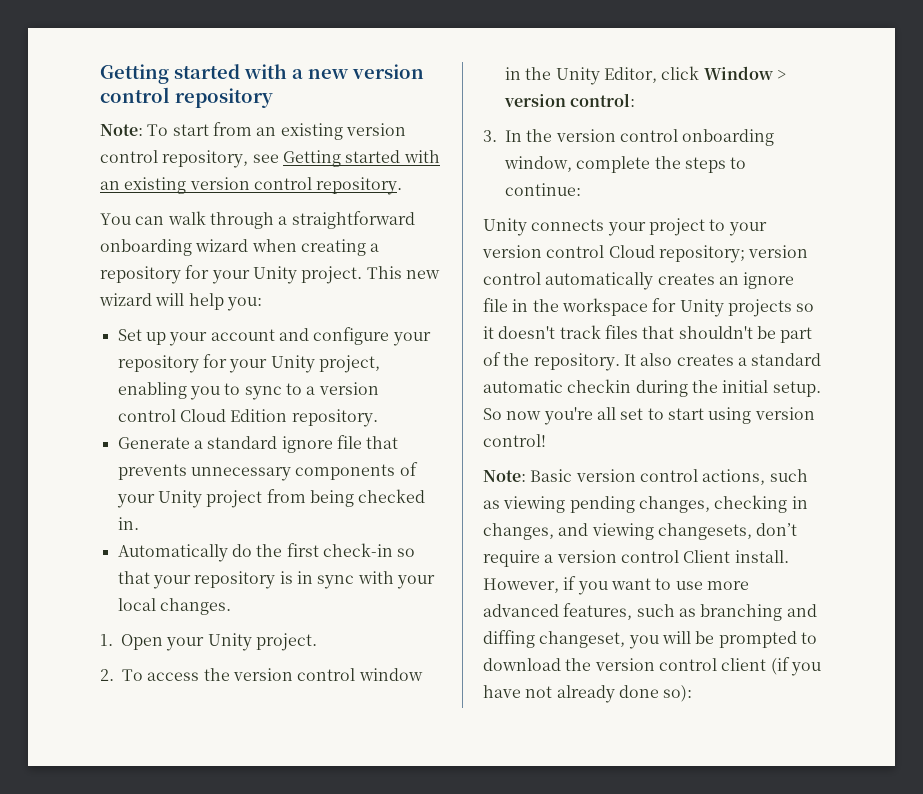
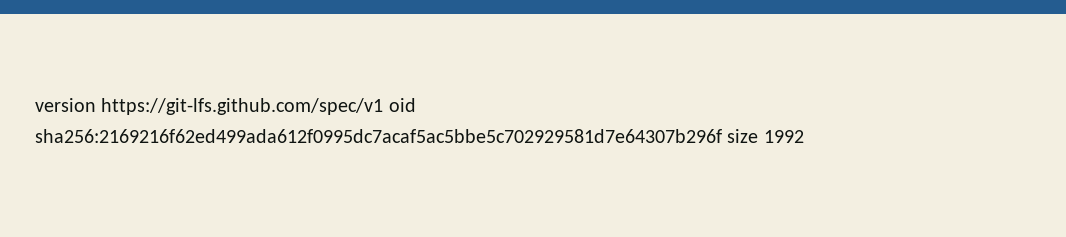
- Getting started with a new version control repository
- Note: To start from an existing version control repository, see Getting started with an existing version control repository.
- You can walk through a straightforward onboarding wizard when creating a repository for your Unity project. This new wizard will help you:
- Set up your account and configure your repository for your Unity project, enabling you to sync to a version control Cloud Edition repository.
- Generate a standard ignore file that prevents unnecessary components of your Unity project from being checked in.
- Automatically do the first check-in so that your repository is in sync with your local changes.
- 1. Open your Unity project.
- 2. To access the version control window in the Unity Editor, click Window > version control:
- 3. In the version control onboarding window, complete the steps to continue:
- Unity connects your project to your version control Cloud repository; version control automatically creates an ignore file in the workspace for Unity projects so it doesn't track files that shouldn't be part of the repository. It also creates a standard automatic checkin during the initial setup. So now you're all set to start using version control!
- Note: Basic version control actions, such as viewing pending changes, checking in changes, and viewing changesets, don’t require a version control Client install. However, if you want to use more advanced features, such as branching and diffing changeset, you will be prompted to download the version control client (if you have not already done so):
+ version https://git-lfs.github.com/spec/v1 oid sha256:2169216f62ed499ada612f0995dc7acaf5ac5bbe5c702929581d7e64307b296f size 1992

